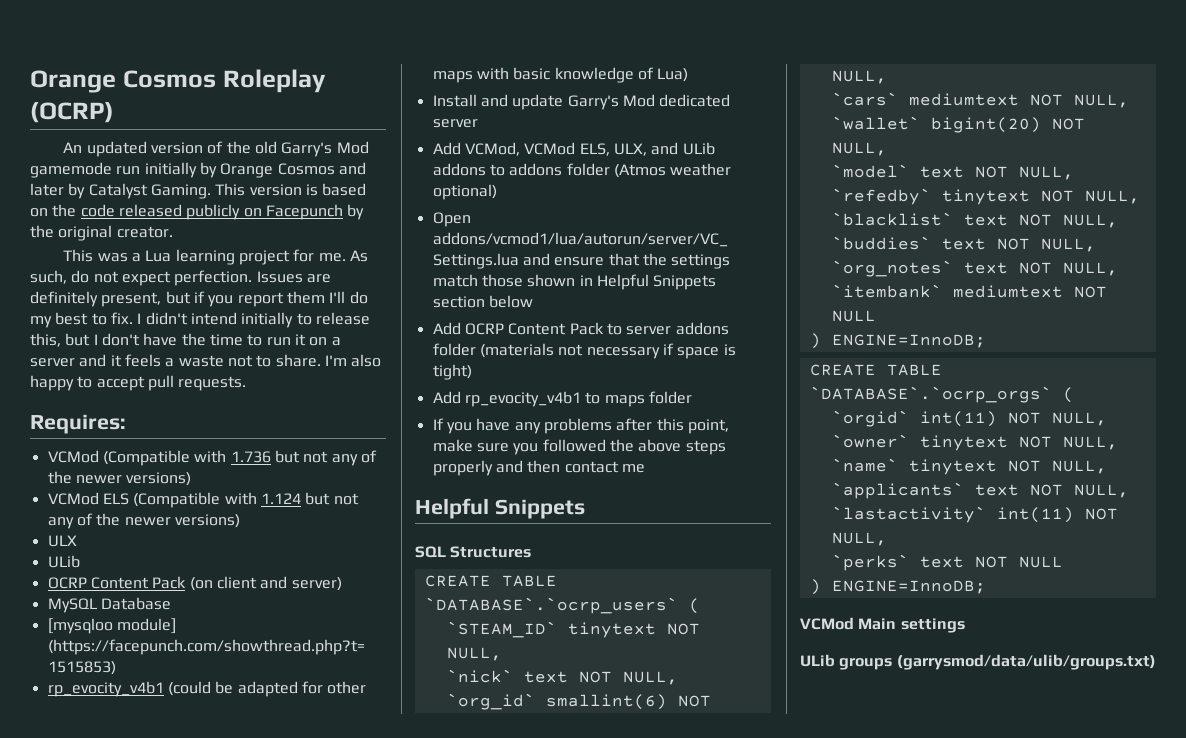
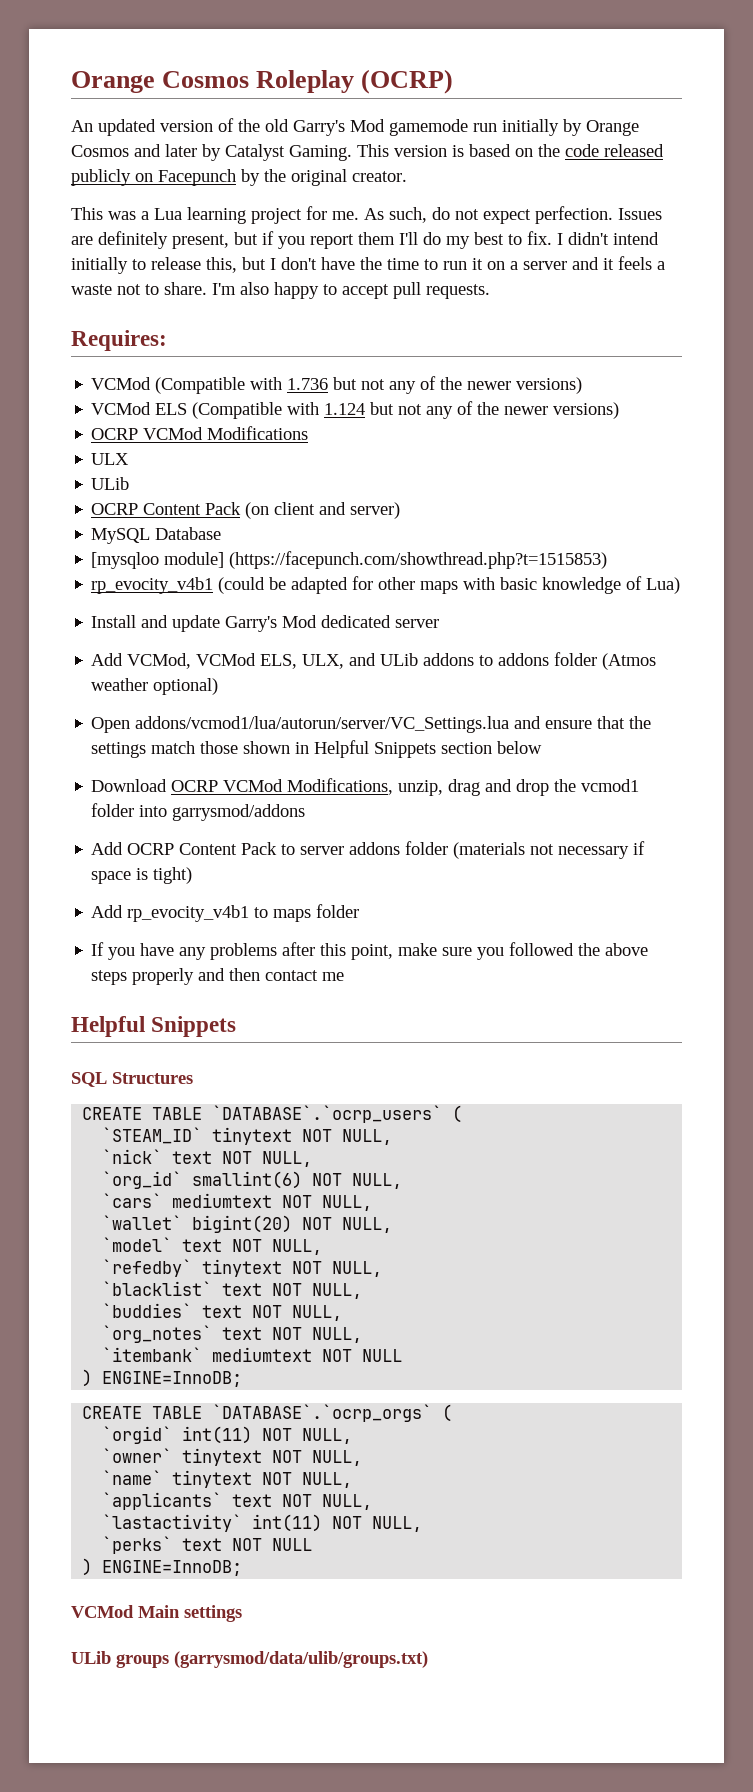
+ OCRP VCMod Modifications
+ Download OCRP VCMod Modifications, unzip, drag and drop the vcmod1 folder into garrysmod/addons

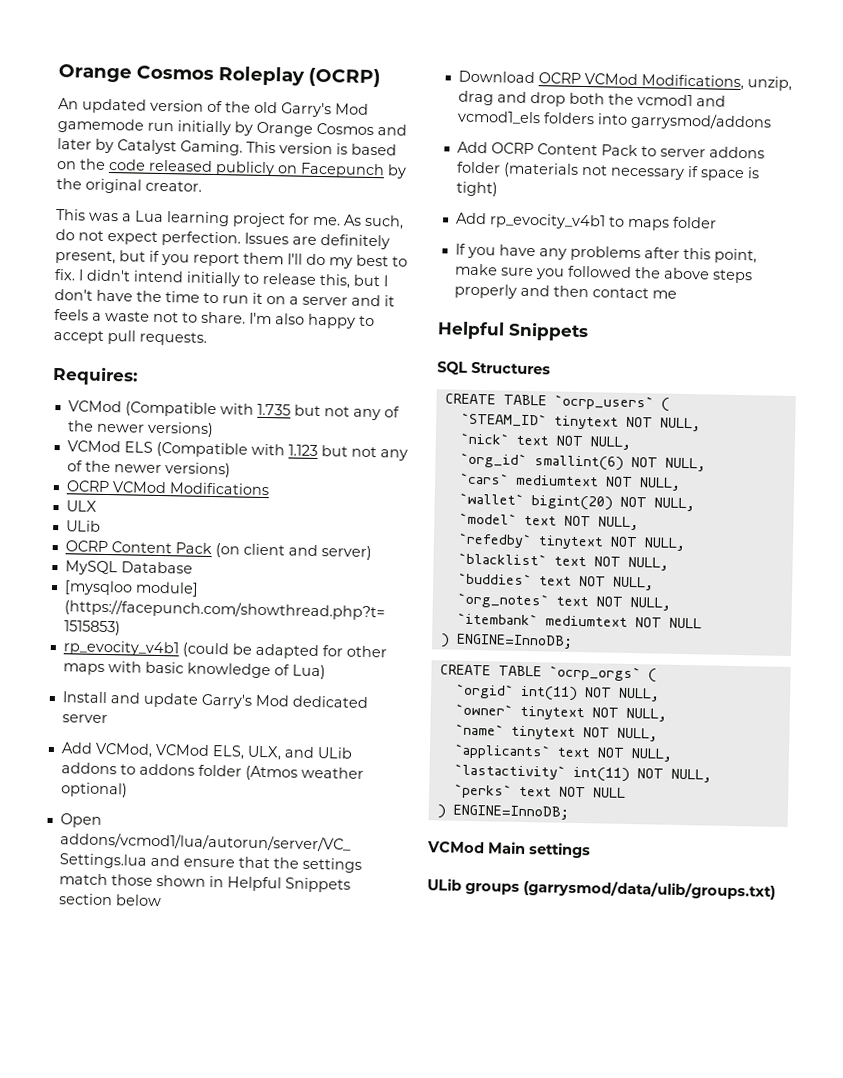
- VCMod (Compatible with 1.736 but not any of the newer versions)
+ VCMod (Compatible with 1.735 but not any of the newer versions)
- VCMod ELS (Compatible with 1.124 but not any of the newer versions)
+ VCMod ELS (Compatible with 1.123 but not any of the newer versions)
- Download OCRP VCMod Modifications, unzip, drag and drop the vcmod1 folder into garrysmod/addons
+ Download OCRP VCMod Modifications, unzip, drag and drop both the vcmod1 and vcmod1_els folders into garrysmod/addons
- CREATE TABLE `DATABASE`.`ocrp_users` (
+ CREATE TABLE `ocrp_users` (
- CREATE TABLE `DATABASE`.`ocrp_orgs` (
+ CREATE TABLE `ocrp_orgs` (

